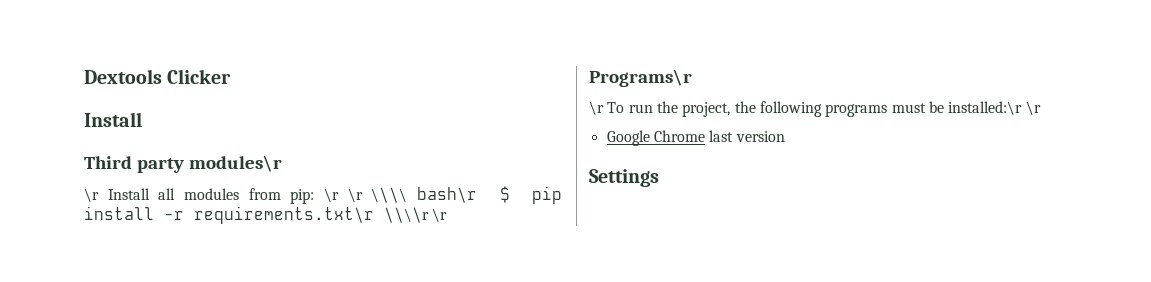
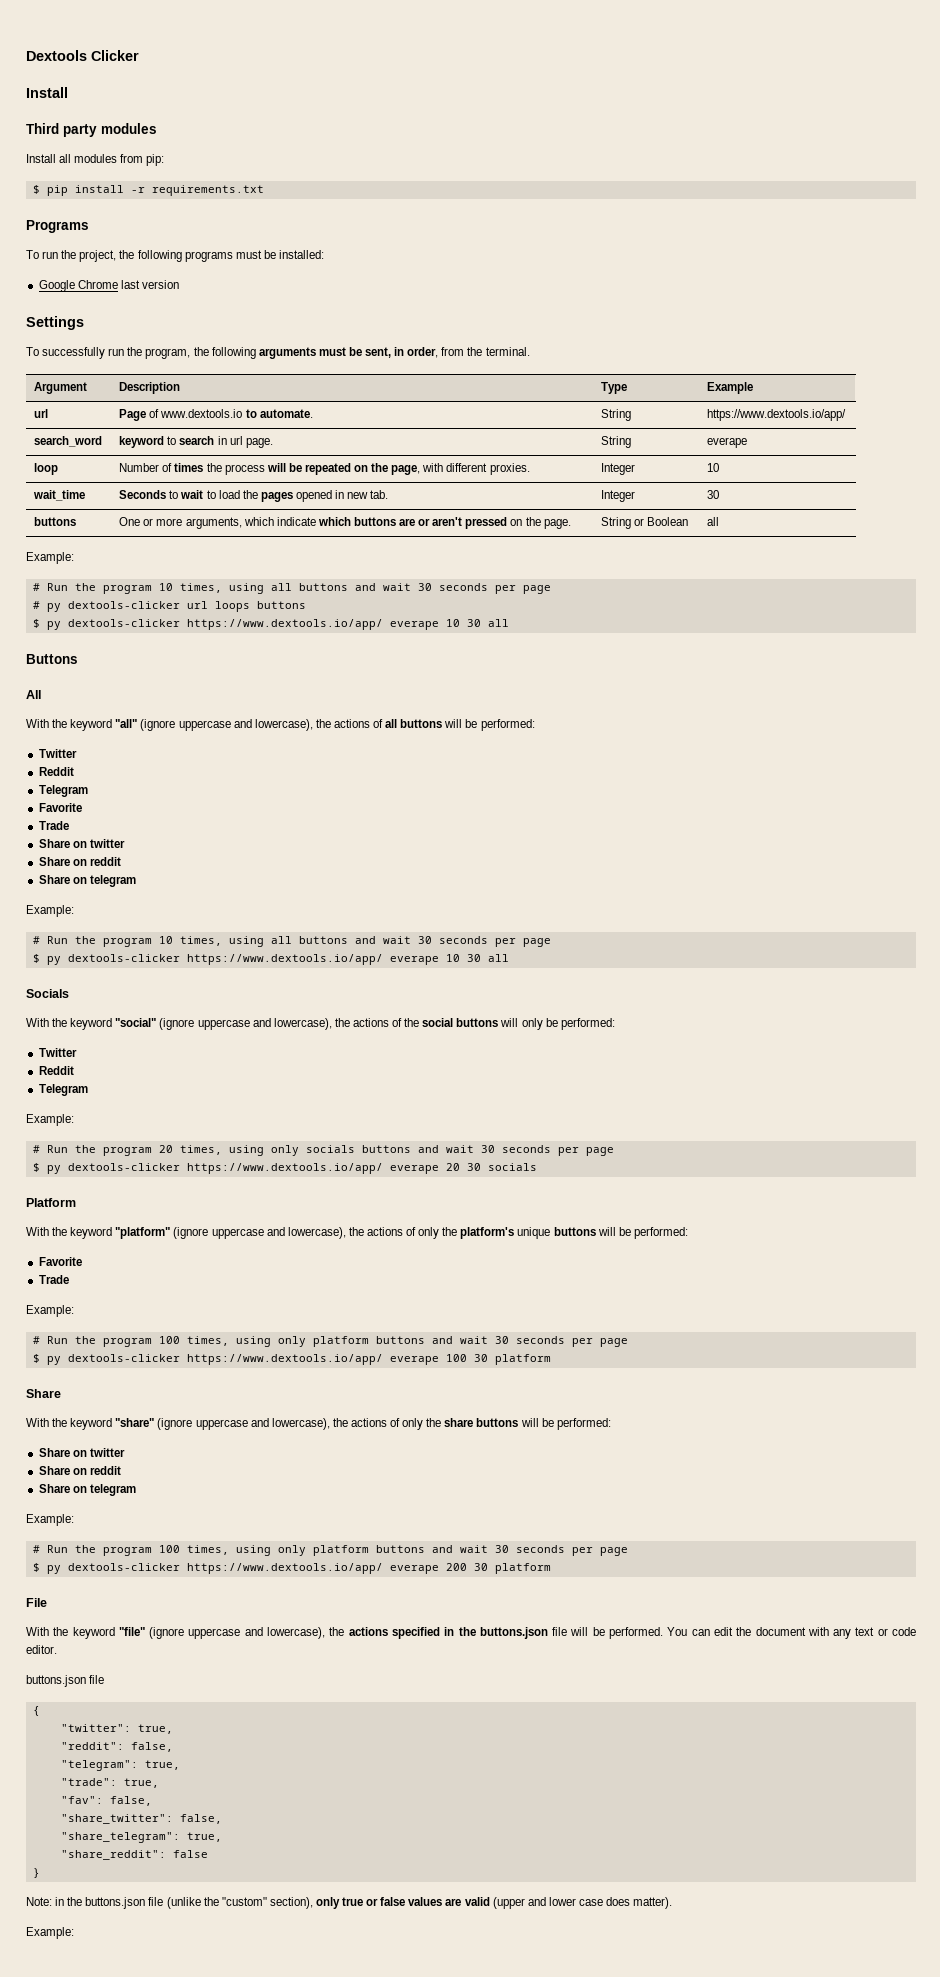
- Third party modules\r
- \r Install all modules from pip: \r \r \\\\ bash\r $ pip install -r requirements.txt\r \\\\r \r
- Programs\r
- \r To run the project, the following programs must be installed:\r \r
+ Third party modules
+ Install all modules from pip:
+ $ pip install -r requirements.txt
+ Programs
+ To run the project, the following programs must be installed:
+ To successfully run the program, the following arguments must be sent, in order, from the terminal.
+ Argument | Description | Type | Example
+ url | Page of www.dextools.io to automate. | String | https://www.dextools.io/app/
+ search_word | keyword to search in url page. | String | everape
+ loop | Number of times the process will be repeated on the page, with different proxies. | Integer | 10
+ wait_time | Seconds to wait to load the pages opened in new tab. | Integer | 30
+ buttons | One or more arguments, which indicate which buttons are or aren't pressed on the page. | String or Boolean | all
+ Example:
+ # Run the program 10 times, using all buttons and wait 30 seconds per page
+ # py dextools-clicker url loops buttons
+ $ py dextools-clicker https://www.dextools.io/app/ everape 10 30 all
+ Buttons
+ All
+ With the keyword "all" (ignore uppercase and lowercase), the actions of all buttons will be performed:
+ Twitter
+ Reddit
+ Telegram
+ Favorite
+ Trade
+ Share on twitter
+ Share on reddit
+ Share on telegram
+ Example:
+ # Run the program 10 times, using all buttons and wait 30 seconds per page
+ $ py dextools-clicker https://www.dextools.io/app/ everape 10 30 all
+ Socials
+ With the keyword "social" (ignore uppercase and lowercase), the actions of the social buttons will only be performed:
+ Twitter
+ Reddit
+ Telegram
+ Example:
+ # Run the program 20 times, using only socials buttons and wait 30 seconds per page
+ $ py dextools-clicker https://www.dextools.io/app/ everape 20 30 socials
+ Platform
+ With the keyword "platform" (ignore uppercase and lowercase), the actions of only the platform's unique buttons will be performed:
+ Favorite
+ Trade
+ Example:
+ # Run the program 100 times, using only platform buttons and wait 30 seconds per page
+ $ py dextools-clicker https://www.dextools.io/app/ everape 100 30 platform
+ Share
+ With the keyword "share" (ignore uppercase and lowercase), the actions of only the share buttons will be performed:
+ Share on twitter
+ Share on reddit
+ Share on telegram
+ Example:
+ # Run the program 100 times, using only platform buttons and wait 30 seconds per page
+ $ py dextools-clicker https://www.dextools.io/app/ everape 200 30 platform
+ File
+ With the keyword "file" (ignore uppercase and lowercase), the actions specified in the buttons.json file will be performed. You can edit the document with any text or code editor.
+ buttons.json file
+ {
+ "twitter": true,
+ "reddit": false,
+ "telegram": true,
+ "trade": true,
+ "fav": false,
+ "share_twitter": false,
+ "share_telegram": true,
+ "share_reddit": false
+ }
+ Note: in the buttons.json file (unlike the "custom" section), only true or false values are valid (upper and lower case does matter).
+ Example:

